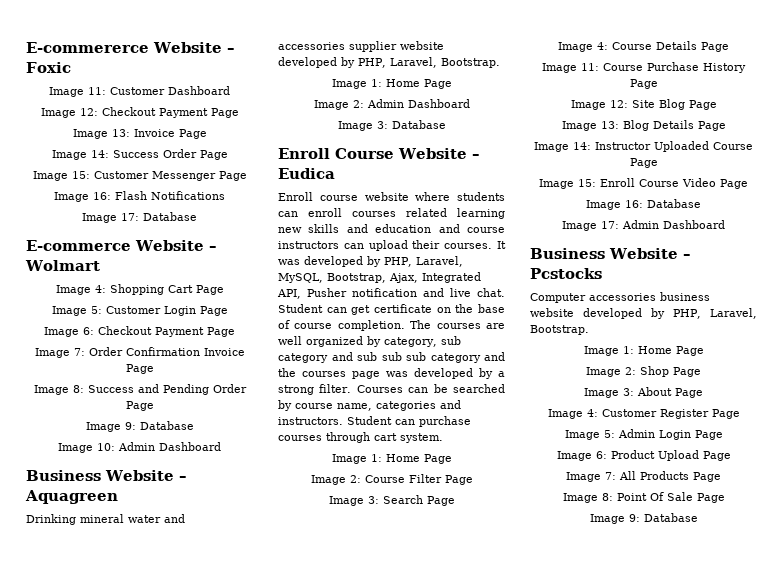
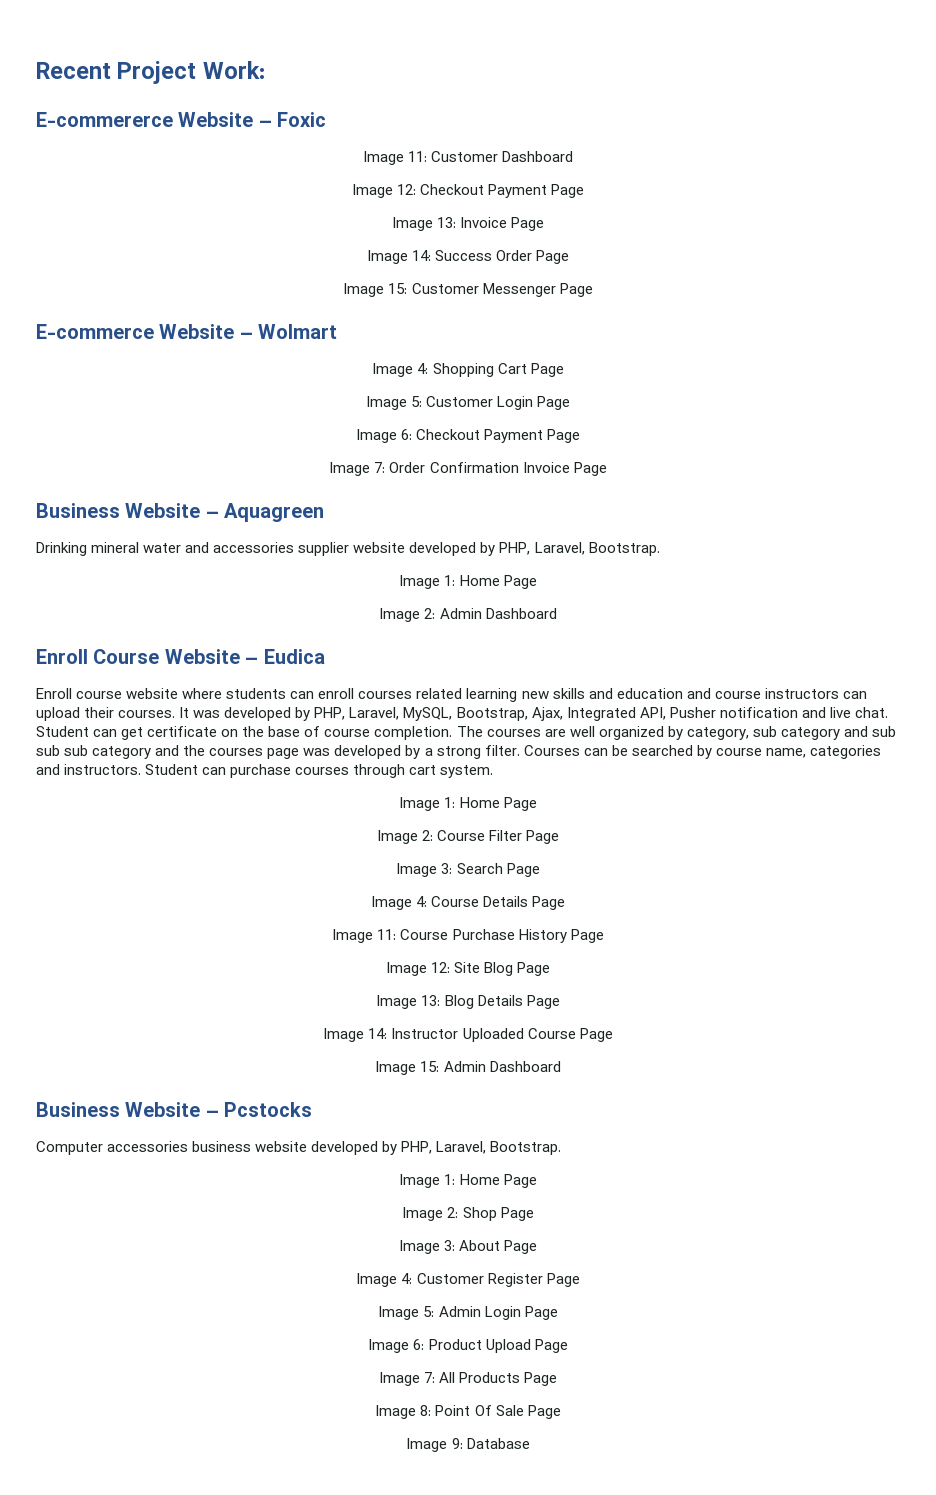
+ Recent Project Work:
- Image 16: Flash Notifications
- Image 17: Database
- Image 8: Success and Pending Order Page
- Image 9: Database
- Image 10: Admin Dashboard
- Image 3: Database
- Image 15: Enroll Course Video Page
- Image 16: Database
- Image 17: Admin Dashboard
+ Image 15: Admin Dashboard

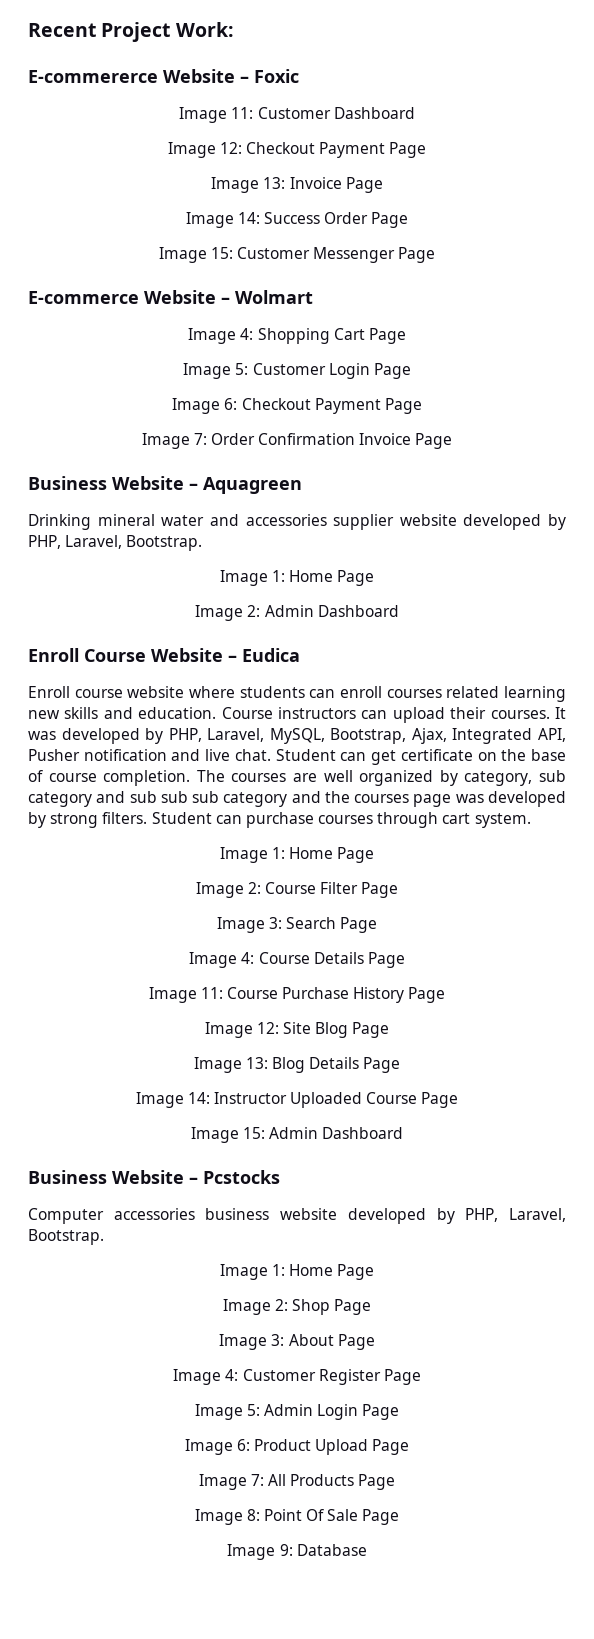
- Enroll course website where students can enroll courses related learning new skills and education and course instructors can upload their courses.
+ Enroll course website where students can enroll courses related learning new skills and education. Course instructors can upload their courses.
- The courses are well organized by category, sub category and sub sub sub category and the courses page was developed by a strong filter. Courses can be searched by course name, categories and instructors.
+ The courses are well organized by category, sub category and sub sub sub category and the courses page was developed by strong filters.

